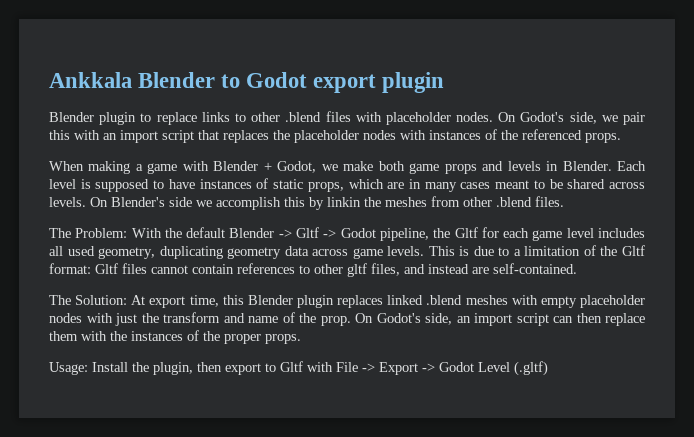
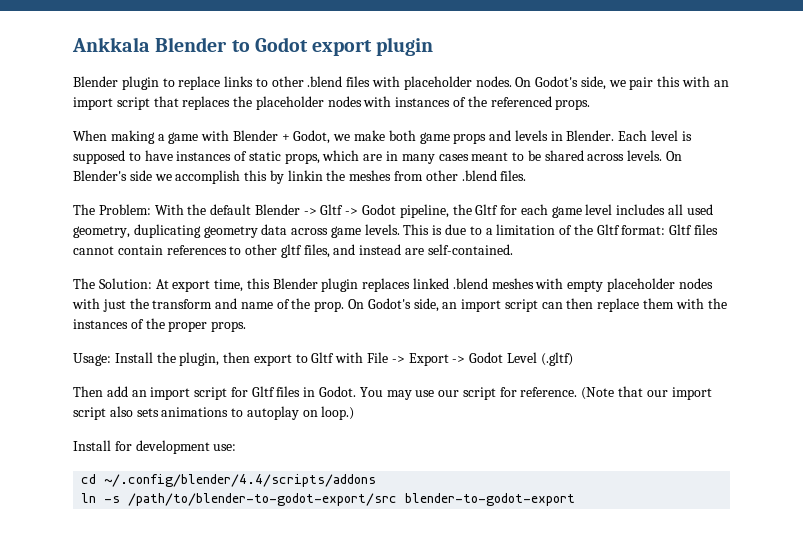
+ Then add an import script for Gltf files in Godot. You may use our script for reference. (Note that our import script also sets animations to autoplay on loop.)
+ Install for development use:
+ cd ~/.config/blender/4.4/scripts/addons
+ ln -s /path/to/blender-to-godot-export/src blender-to-godot-export

